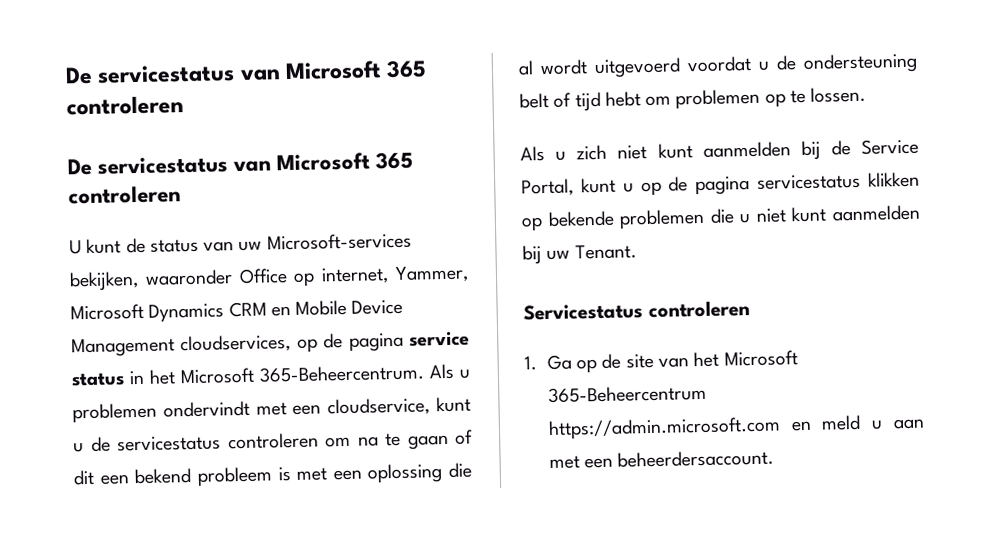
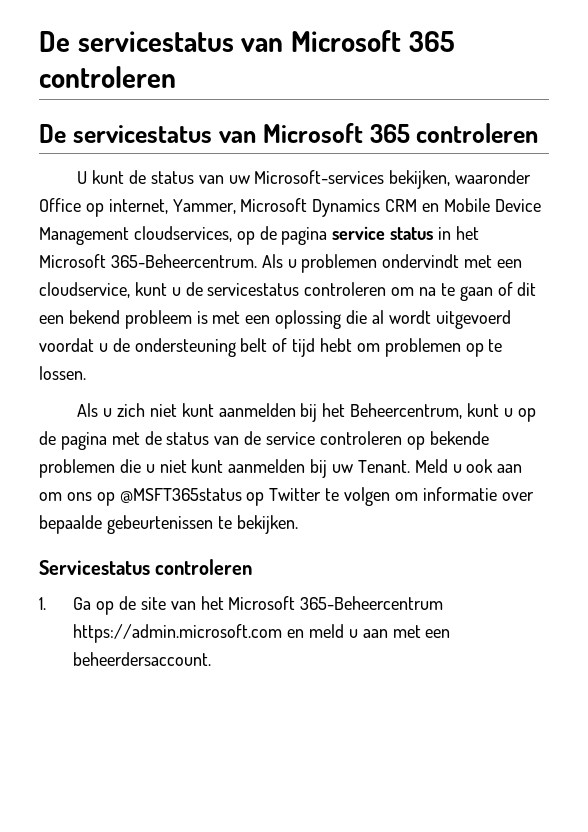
- Als u zich niet kunt aanmelden bij de Service Portal, kunt u op de pagina servicestatus klikken op bekende problemen die u niet kunt aanmelden bij uw Tenant.
+ Als u zich niet kunt aanmelden bij het Beheercentrum, kunt u op de pagina met de status van de service controleren op bekende problemen die u niet kunt aanmelden bij uw Tenant. Meld u ook aan om ons op @MSFT365status op Twitter te volgen om informatie over bepaalde gebeurtenissen te bekijken.

